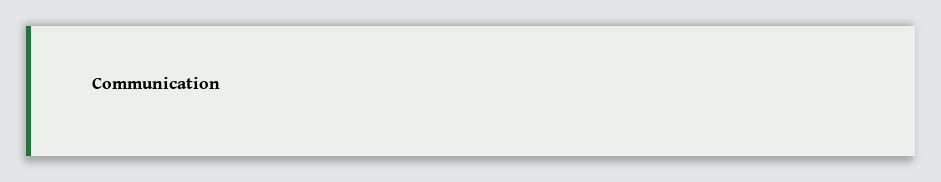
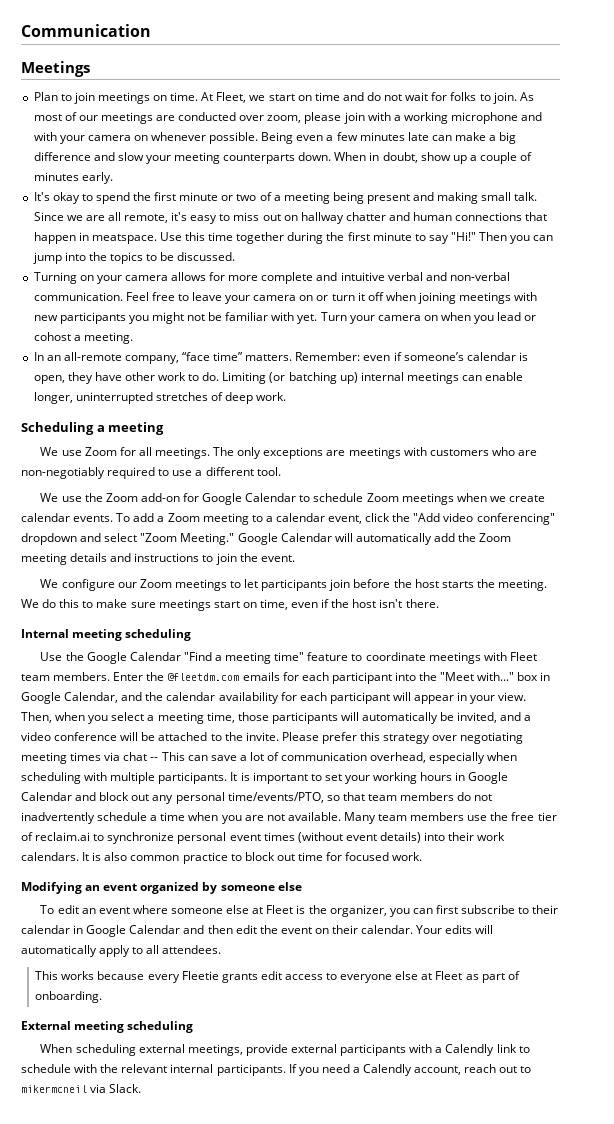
+ Meetings
+ Plan to join meetings on time. At Fleet, we start on time and do not wait for folks to join. As most of our meetings are conducted over zoom, please join with a working microphone and with your camera on whenever possible. Being even a few minutes late can make a big difference and slow your meeting counterparts down. When in doubt, show up a couple of minutes early.
+ It's okay to spend the first minute or two of a meeting being present and making small talk. Since we are all remote, it's easy to miss out on hallway chatter and human connections that happen in meatspace. Use this time together during the first minute to say "Hi!" Then you can jump into the topics to be discussed.
+ Turning on your camera allows for more complete and intuitive verbal and non-verbal communication. Feel free to leave your camera on or turn it off when joining meetings with new participants you might not be familiar with yet. Turn your camera on when you lead or cohost a meeting.
+ In an all-remote company, “face time” matters. Remember: even if someone’s calendar is open, they have other work to do. Limiting (or batching up) internal meetings can enable longer, uninterrupted stretches of deep work.
+ Scheduling a meeting
+ We use Zoom for all meetings. The only exceptions are meetings with customers who are non-negotiably required to use a different tool.
+ We use the Zoom add-on for Google Calendar to schedule Zoom meetings when we create calendar events. To add a Zoom meeting to a calendar event, click the "Add video conferencing" dropdown and select "Zoom Meeting." Google Calendar will automatically add the Zoom meeting details and instructions to join the event.
+ We configure our Zoom meetings to let participants join before the host starts the meeting. We do this to make sure meetings start on time, even if the host isn't there.
+ Internal meeting scheduling
+ Use the Google Calendar "Find a meeting time" feature to coordinate meetings with Fleet team members. Enter the @fleetdm.com emails for each participant into the "Meet with..." box in Google Calendar, and the calendar availability for each participant will appear in your view. Then, when you select a meeting time, those participants will automatically be invited, and a video conference will be attached to the invite. Please prefer this strategy over negotiating meeting times via chat -- This can save a lot of communication overhead, especially when scheduling with multiple participants. It is important to set your working hours in Google Calendar and block out any personal time/events/PTO, so that team members do not inadvertently schedule a time when you are not available. Many team members use the free tier of reclaim.ai to synchronize personal event times (without event details) into their work calendars. It is also common practice to block out time for focused work.
+ Modifying an event organized by someone else
+ To edit an event where someone else at Fleet is the organizer, you can first subscribe to their calendar in Google Calendar and then edit the event on their calendar. Your edits will automatically apply to all attendees.
+ This works because every Fleetie grants edit access to everyone else at Fleet as part of onboarding.
+ External meeting scheduling
+ When scheduling external meetings, provide external participants with a Calendly link to schedule with the relevant internal participants. If you need a Calendly account, reach out to mikermcneil via Slack.

